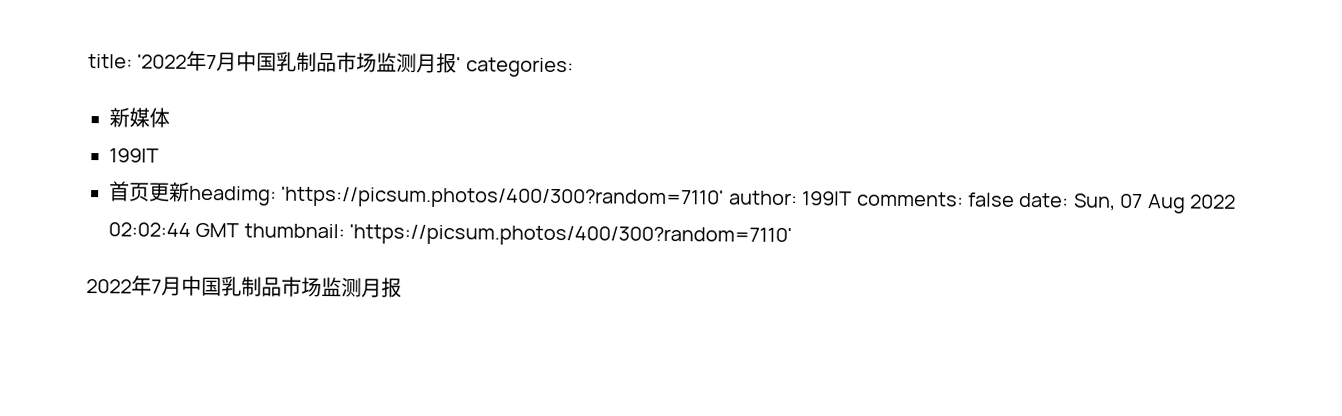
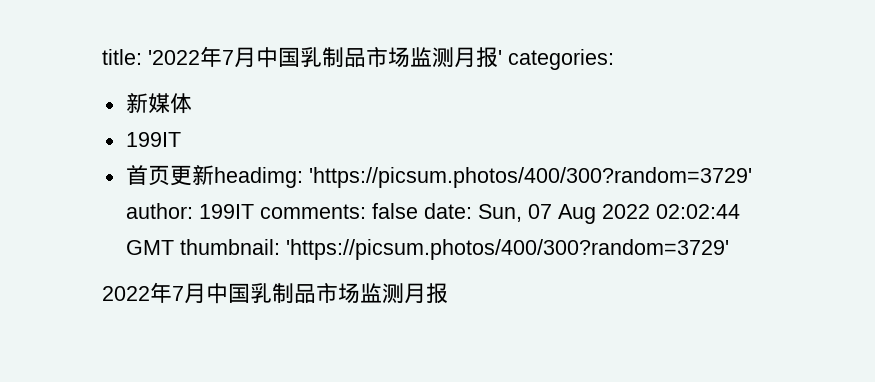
- 首页更新headimg: 'https://picsum.photos/400/300?random=7110' author: 199IT comments: false date: Sun, 07 Aug 2022 02:02:44 GMT thumbnail: 'https://picsum.photos/400/300?random=7110'
+ 首页更新headimg: 'https://picsum.photos/400/300?random=3729' author: 199IT comments: false date: Sun, 07 Aug 2022 02:02:44 GMT thumbnail: 'https://picsum.photos/400/300?random=3729'

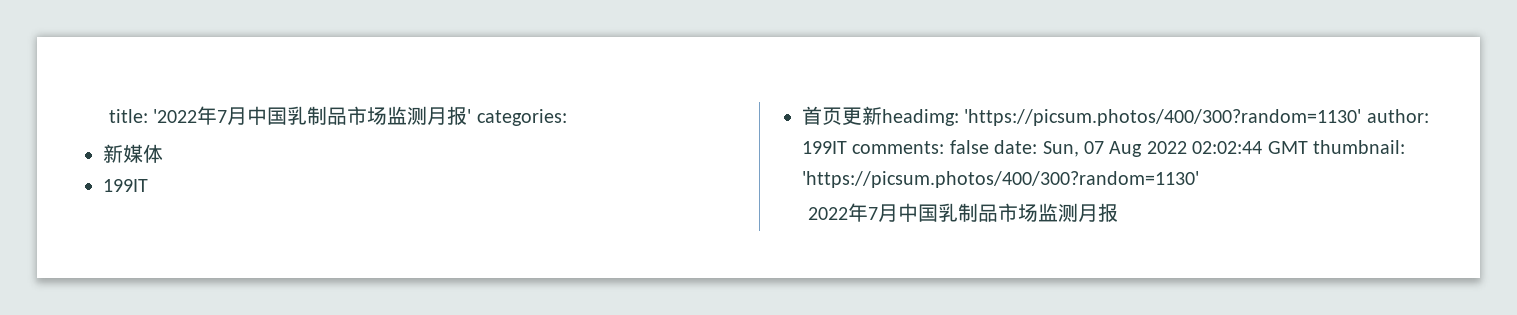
- 首页更新headimg: 'https://picsum.photos/400/300?random=3729' author: 199IT comments: false date: Sun, 07 Aug 2022 02:02:44 GMT thumbnail: 'https://picsum.photos/400/300?random=3729'
+ 首页更新headimg: 'https://picsum.photos/400/300?random=1130' author: 199IT comments: false date: Sun, 07 Aug 2022 02:02:44 GMT thumbnail: 'https://picsum.photos/400/300?random=1130'

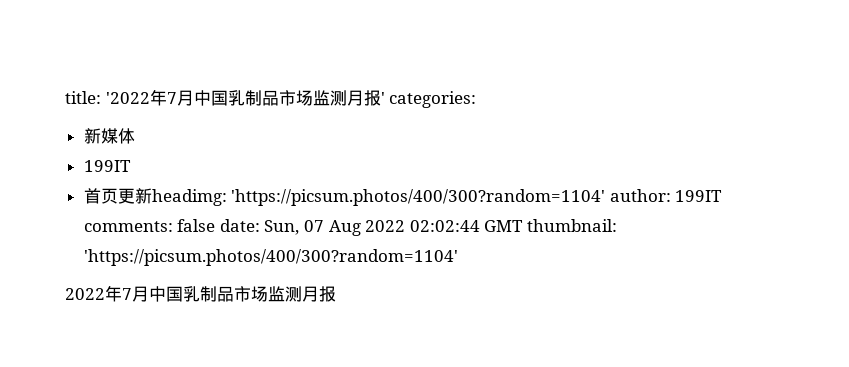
- 首页更新headimg: 'https://picsum.photos/400/300?random=1130' author: 199IT comments: false date: Sun, 07 Aug 2022 02:02:44 GMT thumbnail: 'https://picsum.photos/400/300?random=1130'
+ 首页更新headimg: 'https://picsum.photos/400/300?random=1104' author: 199IT comments: false date: Sun, 07 Aug 2022 02:02:44 GMT thumbnail: 'https://picsum.photos/400/300?random=1104'

